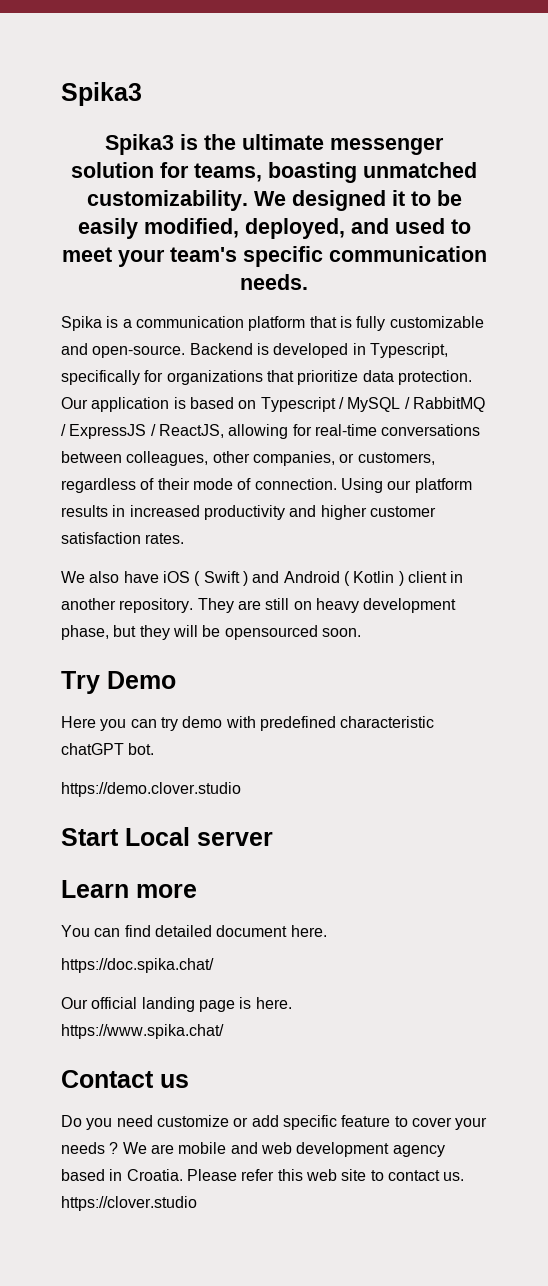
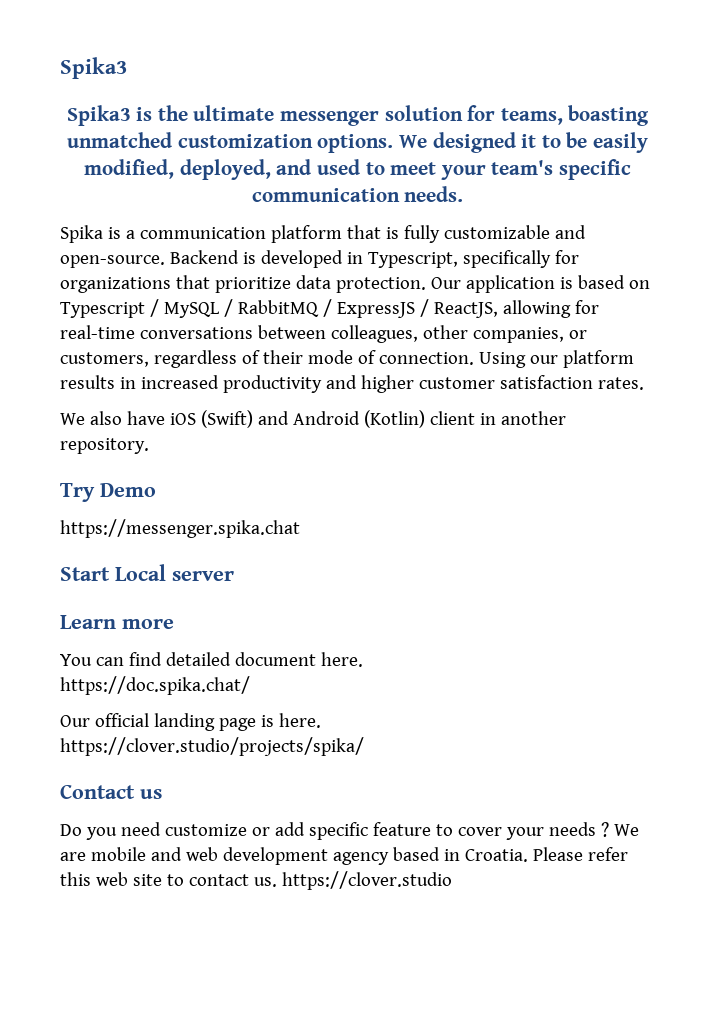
- Spika3 is the ultimate messenger solution for teams, boasting unmatched customizability.
+ Spika3 is the ultimate messenger solution for teams, boasting unmatched customization options.
- We also have iOS ( Swift ) and Android ( Kotlin ) client in another repository. They are still on heavy development phase, but they will be opensourced soon.
+ We also have iOS (Swift) and Android (Kotlin) client in another repository.
  Try Demo
- Here you can try demo with predefined characteristic chatGPT bot.
- https://demo.clover.studio
+ https://messenger.spika.chat
- https://www.spika.chat/
+ https://clover.studio/projects/spika/

